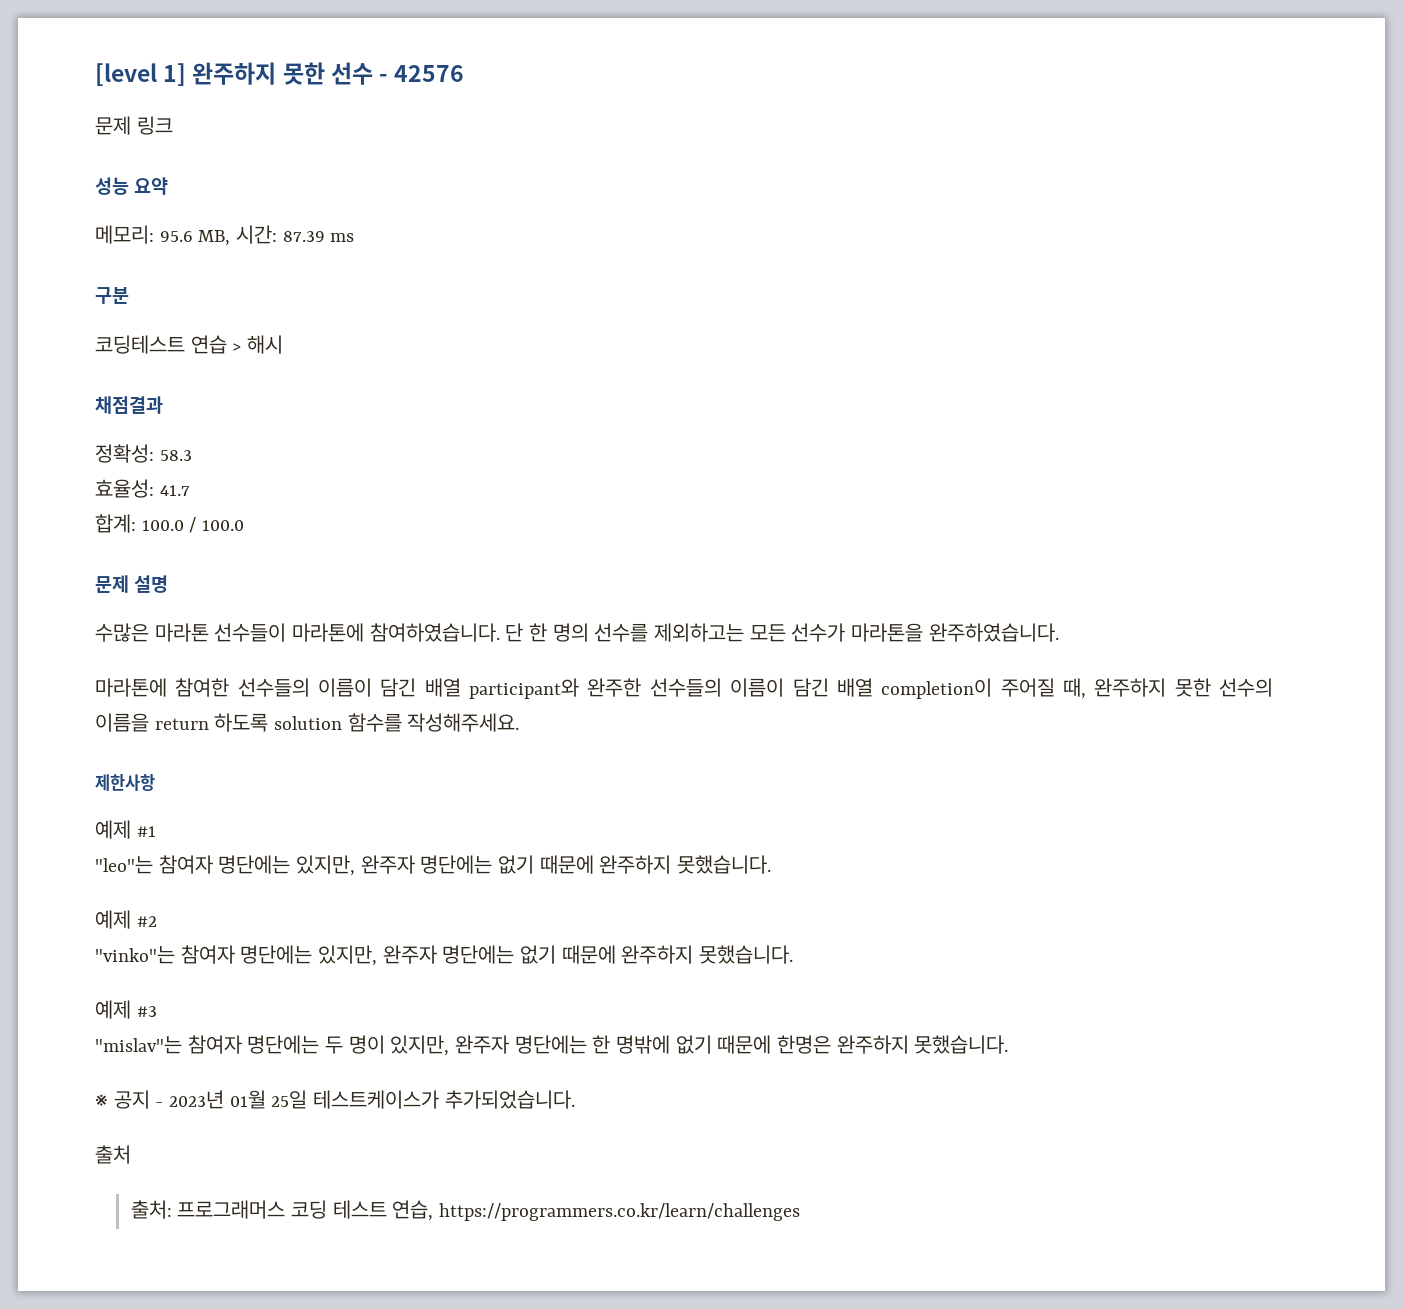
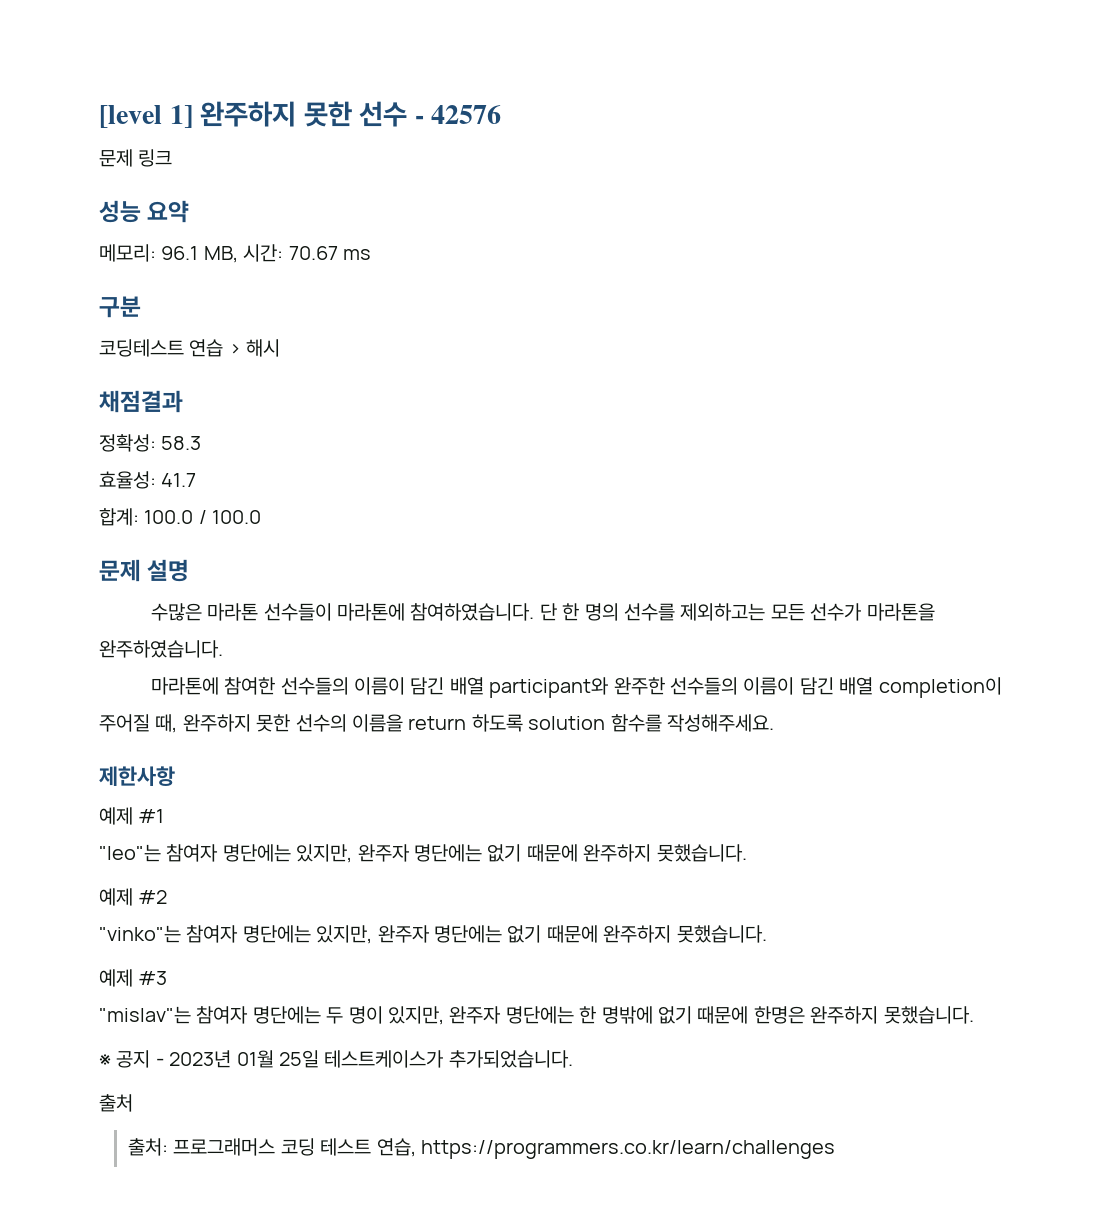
- 메모리: 95.6 MB, 시간: 87.39 ms
+ 메모리: 96.1 MB, 시간: 70.67 ms

